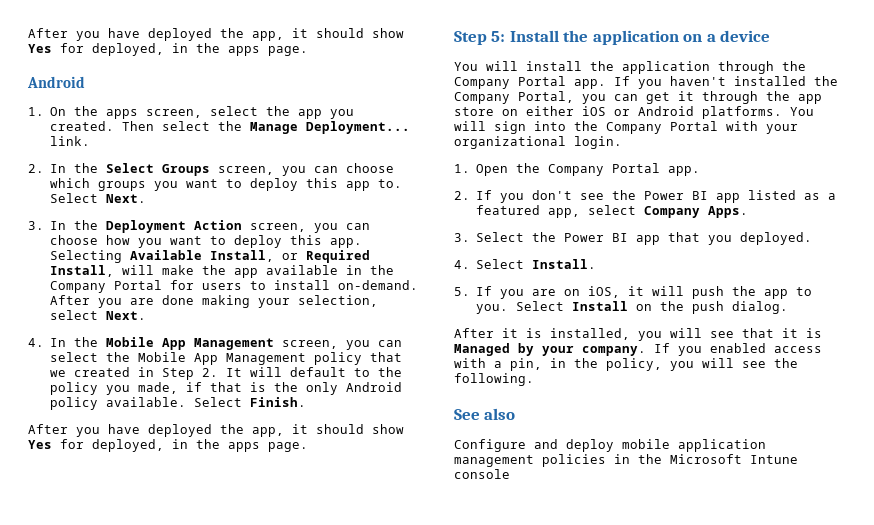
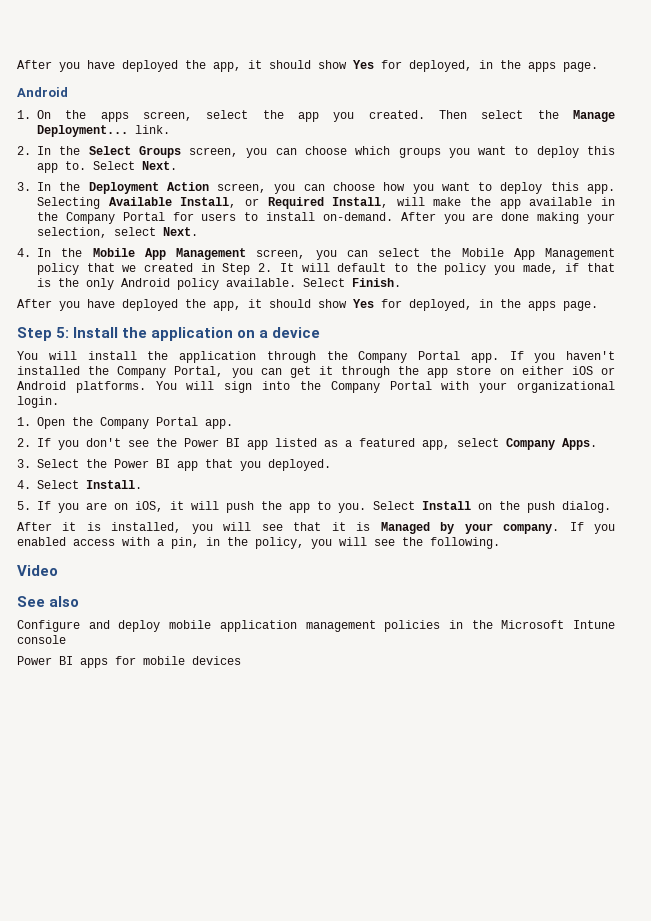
+ Video
+ Power BI apps for mobile devices

